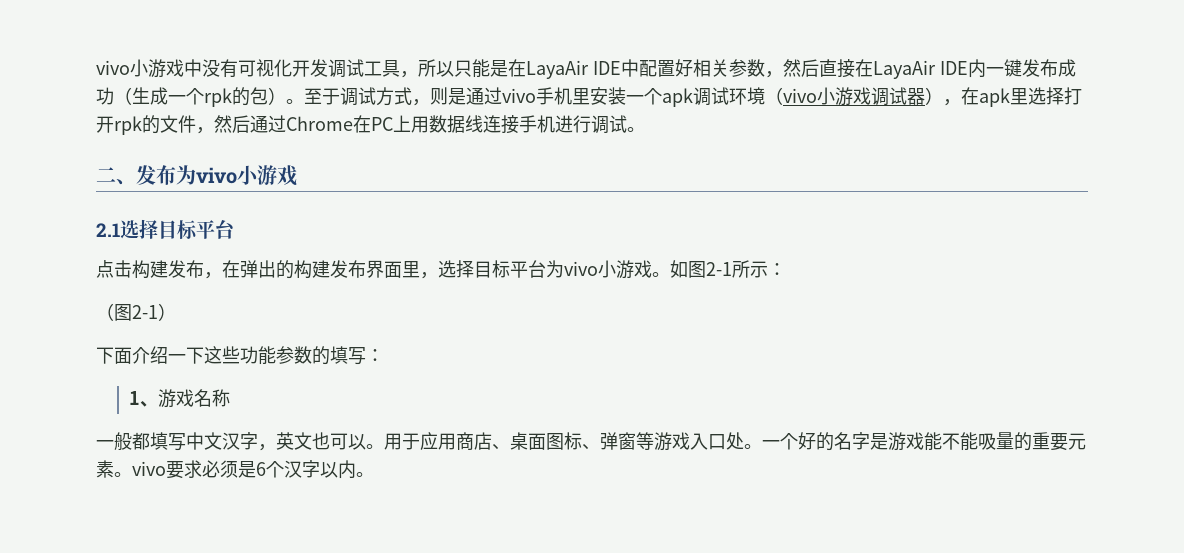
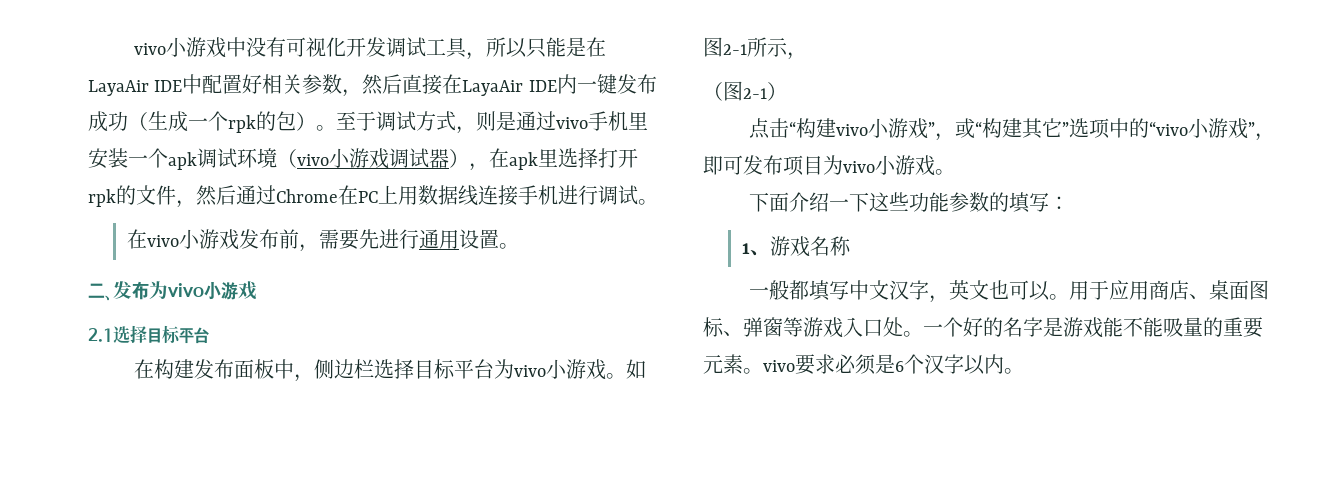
+ 在vivo小游戏发布前，需要先进行通用设置。
- 点击构建发布，在弹出的构建发布界面里，选择目标平台为vivo小游戏。
+ 在构建发布面板中，侧边栏选择目标平台为vivo小游戏。
- 如图2-1所示：
+ 如图2-1所示，
+ 点击“构建vivo小游戏”，或“构建其它”选项中的“vivo小游戏”，即可发布项目为vivo小游戏。

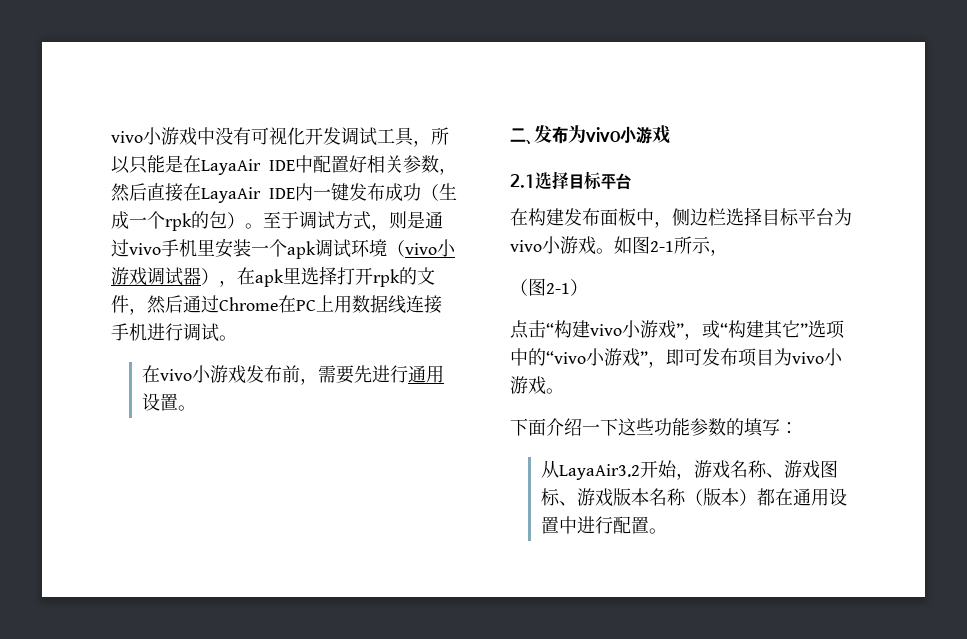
- 1、游戏名称
- 一般都填写中文汉字，英文也可以。用于应用商店、桌面图标、弹窗等游戏入口处。一个好的名字是游戏能不能吸量的重要元素。vivo要求必须是6个汉字以内。
+ 从LayaAir3.2开始，游戏名称、游戏图标、游戏版本名称（版本）都在通用设置中进行配置。

